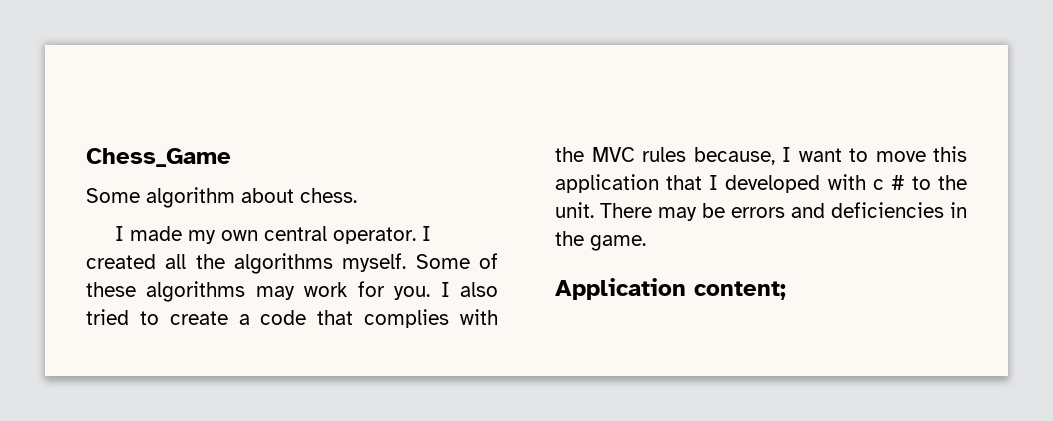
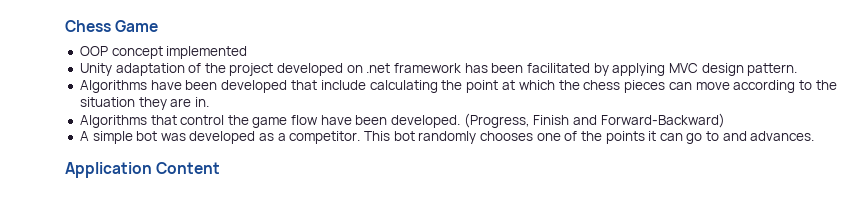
- Chess_Game
- Some algorithm about chess.
- I made my own central operator. I created all the algorithms myself. Some of these algorithms may work for you. I also tried to create a code that complies with the MVC rules because, I want to move this application that I developed with c # to the unit. There may be errors and deficiencies in the game.
+ Chess Game
+ OOP concept implemented
+ Unity adaptation of the project developed on .net framework has been facilitated by applying MVC design pattern.
+ Algorithms have been developed that include calculating the point at which the chess pieces can move according to the situation they are in.
+ Algorithms that control the game flow have been developed. (Progress, Finish and Forward-Backward)
+ A simple bot was developed as a competitor. This bot randomly chooses one of the points it can go to and advances.
- Application content;
+ Application Content

